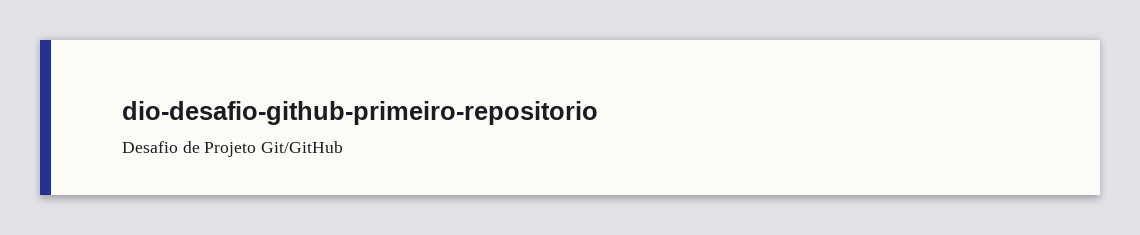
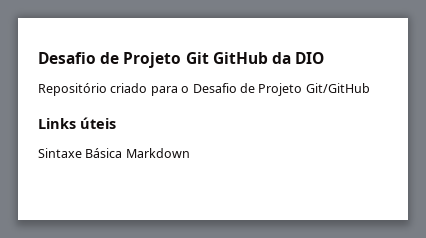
- dio-desafio-github-primeiro-repositorio
- Desafio de Projeto Git/GitHub
+ Desafio de Projeto Git GitHub da DIO
+ Repositório criado para o Desafio de Projeto Git/GitHub
+ Links úteis
+ Sintaxe Básica Markdown

